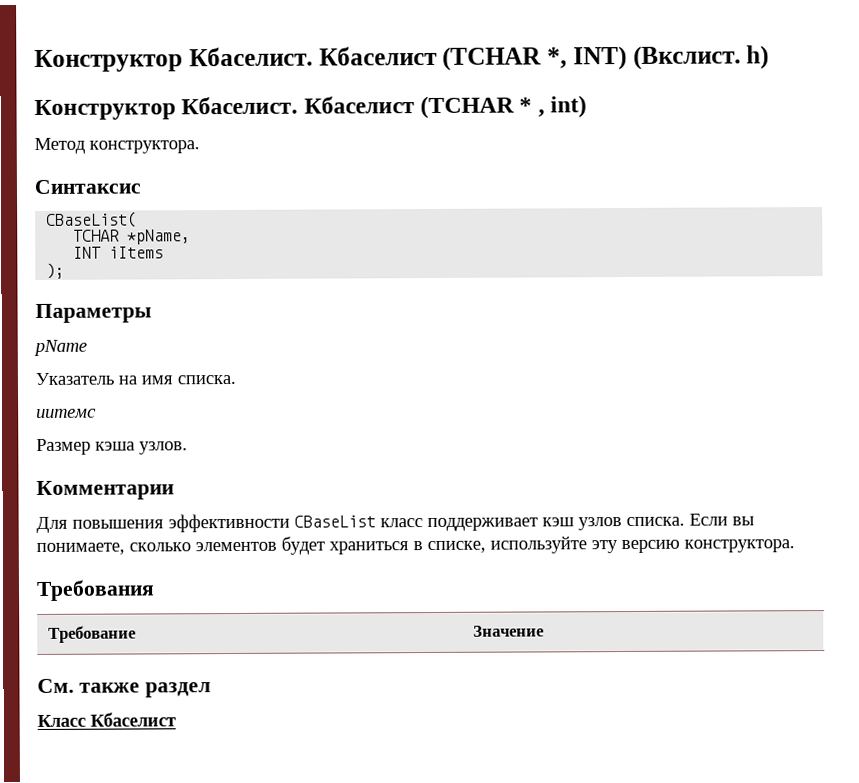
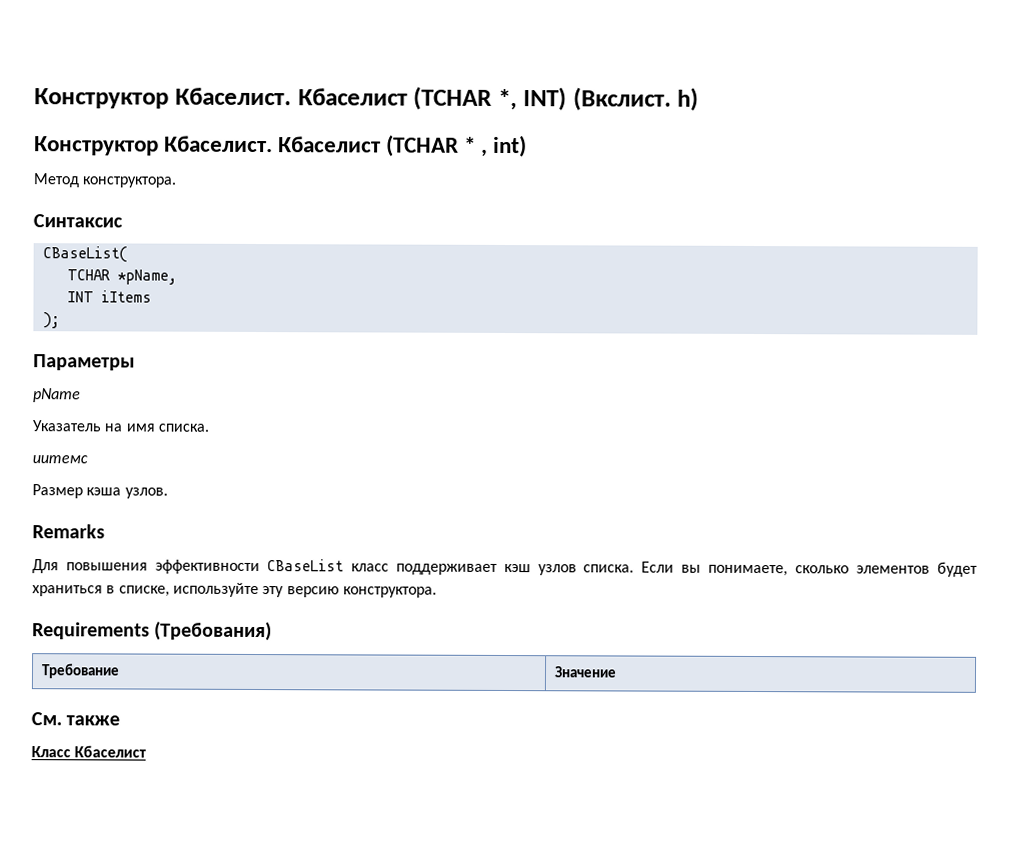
- Комментарии
+ Remarks
- Требования
+ Requirements (Требования)
- См. также раздел
+ См. также

